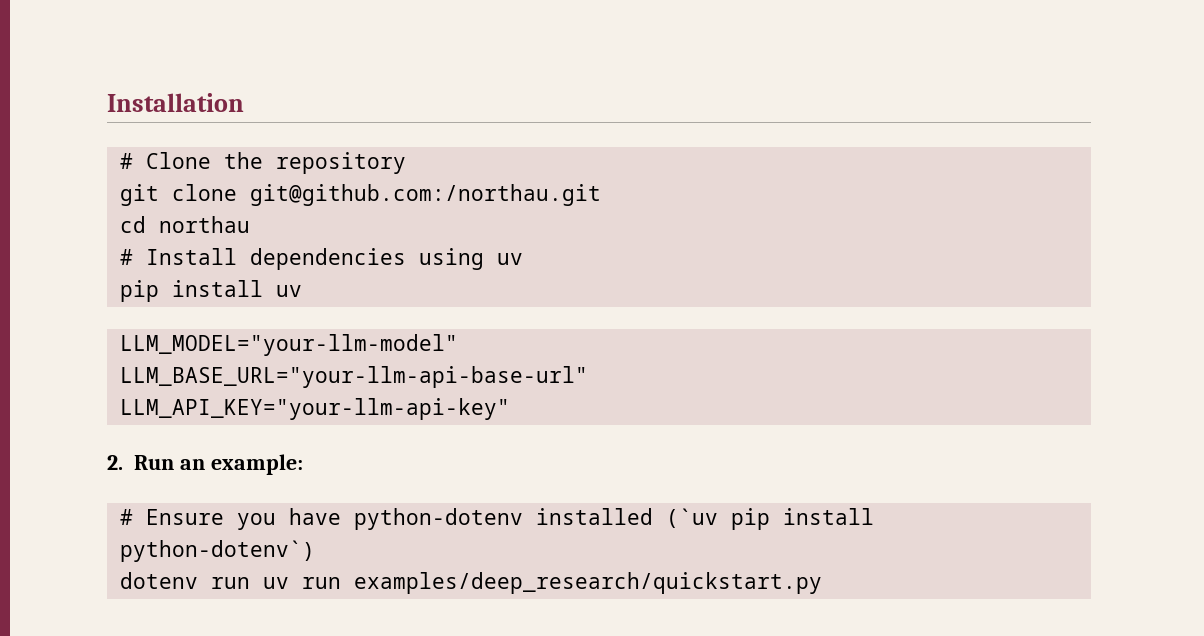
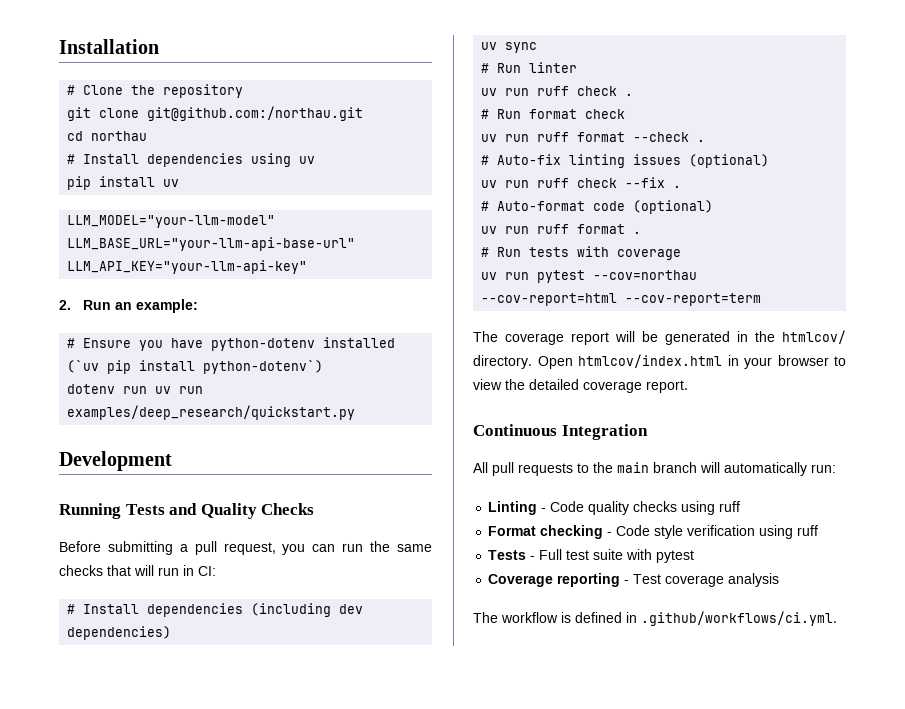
+ Development
+ Running Tests and Quality Checks
+ Before submitting a pull request, you can run the same checks that will run in CI:
+ # Install dependencies (including dev dependencies)
+ uv sync
+ # Run linter
+ uv run ruff check .
+ # Run format check
+ uv run ruff format --check .
+ # Auto-fix linting issues (optional)
+ uv run ruff check --fix .
+ # Auto-format code (optional)
+ uv run ruff format .
+ # Run tests with coverage
+ uv run pytest --cov=northau --cov-report=html --cov-report=term
+ The coverage report will be generated in the htmlcov/ directory. Open htmlcov/index.html in your browser to view the detailed coverage report.
+ Continuous Integration
+ All pull requests to the main branch will automatically run:
+ Linting - Code quality checks using ruff
+ Format checking - Code style verification using ruff
+ Tests - Full test suite with pytest
+ Coverage reporting - Test coverage analysis
+ The workflow is defined in .github/workflows/ci.yml.

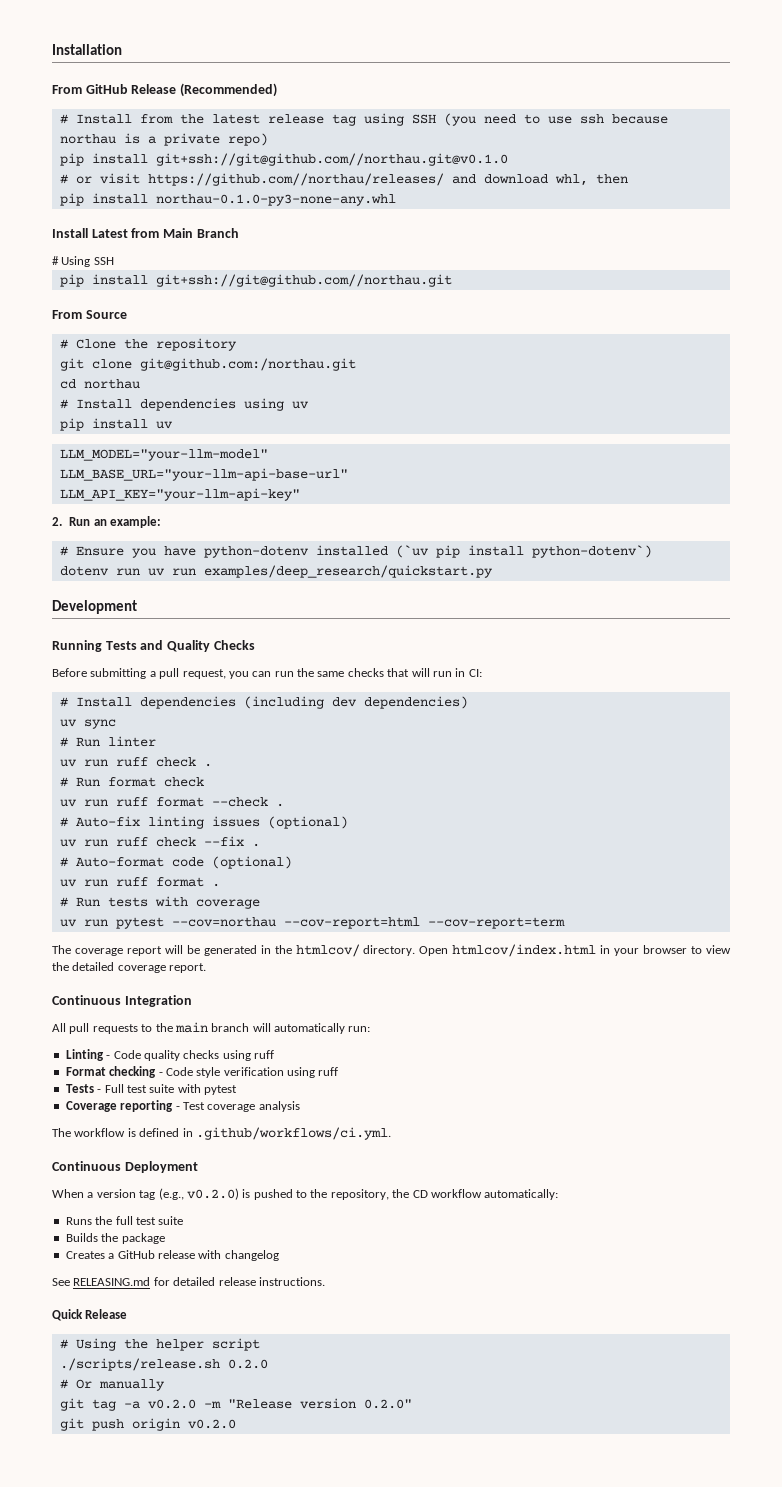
+ From GitHub Release (Recommended)
+ # Install from the latest release tag using SSH (you need to use ssh because northau is a private repo)
+ pip install git+ssh://git@github.com//northau.git@v0.1.0
+ # or visit https://github.com//northau/releases/ and download whl, then
+ pip install northau-0.1.0-py3-none-any.whl
+ Install Latest from Main Branch
+ # Using SSH
+ pip install git+ssh://git@github.com//northau.git
+ From Source
+ Continuous Deployment
+ When a version tag (e.g., v0.2.0) is pushed to the repository, the CD workflow automatically:
+ Runs the full test suite
+ Builds the package
+ Creates a GitHub release with changelog
+ See RELEASING.md for detailed release instructions.
+ Quick Release
+ # Using the helper script
+ ./scripts/release.sh 0.2.0
+ # Or manually
+ git tag -a v0.2.0 -m "Release version 0.2.0"
+ git push origin v0.2.0

